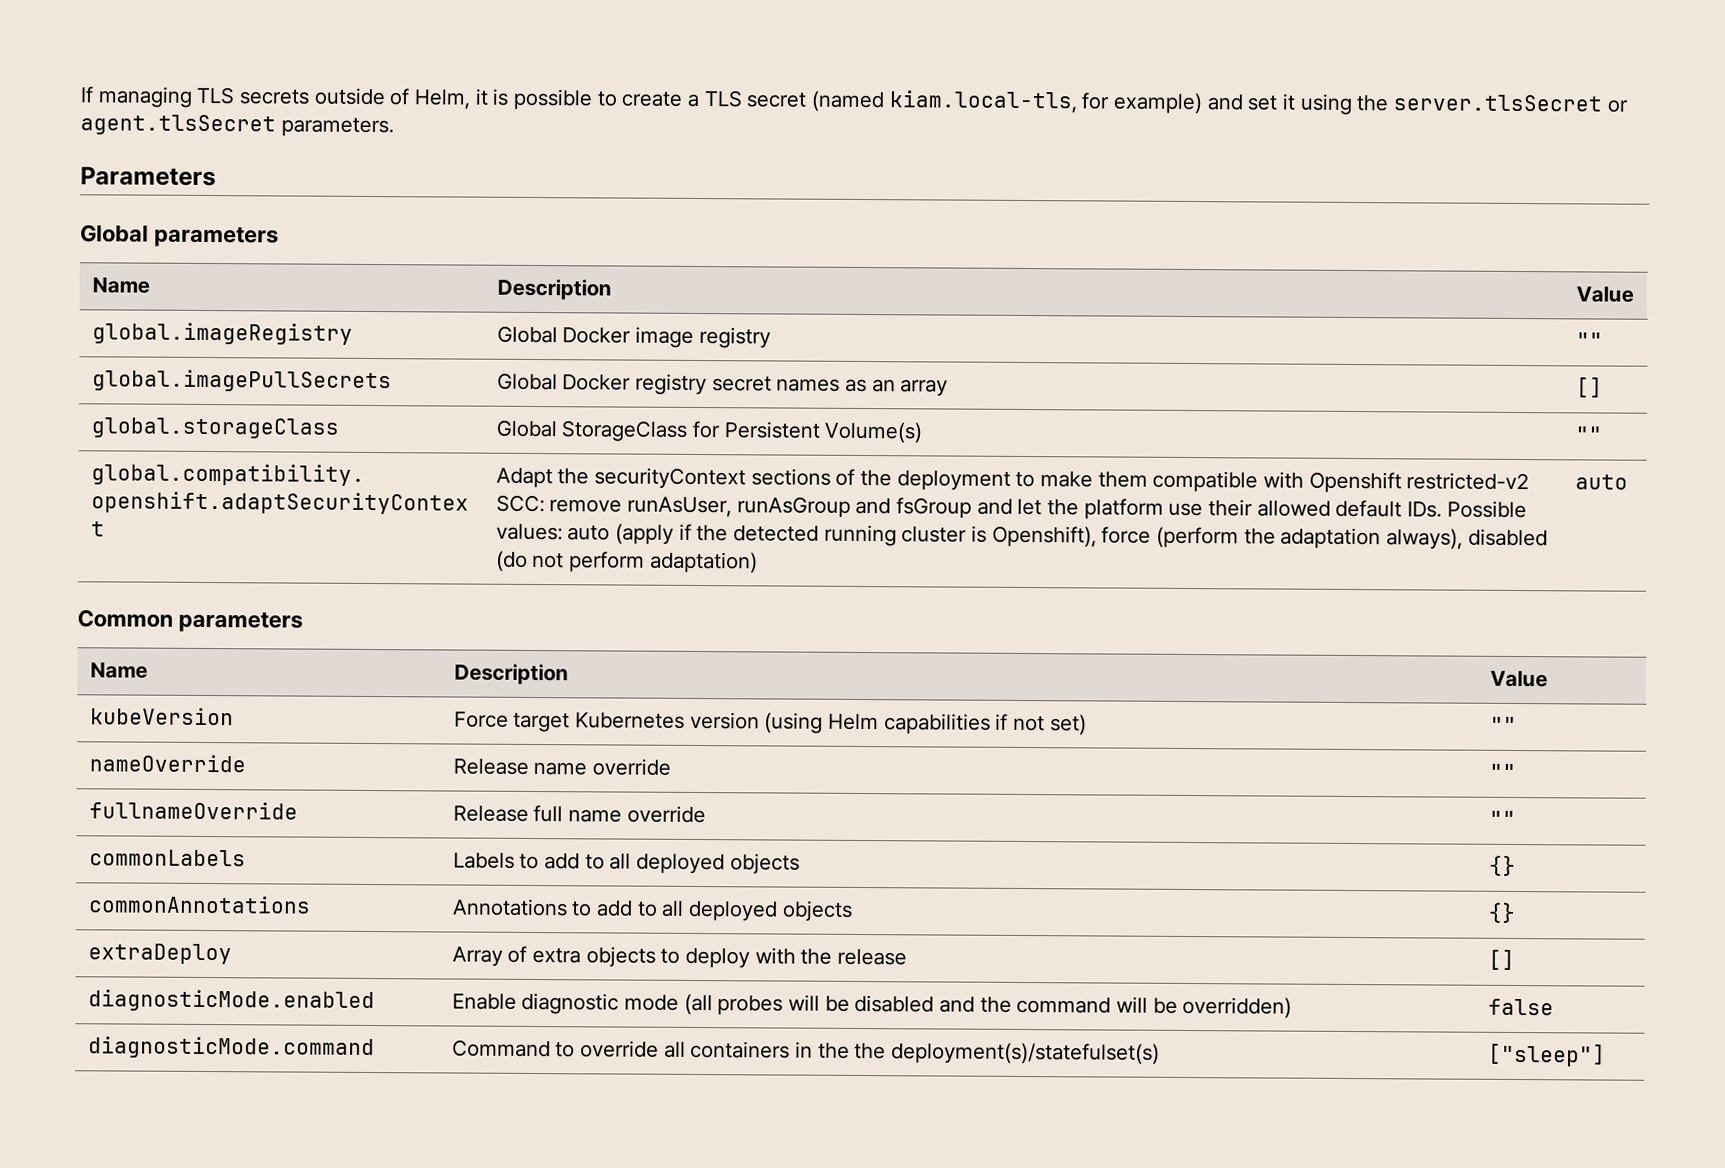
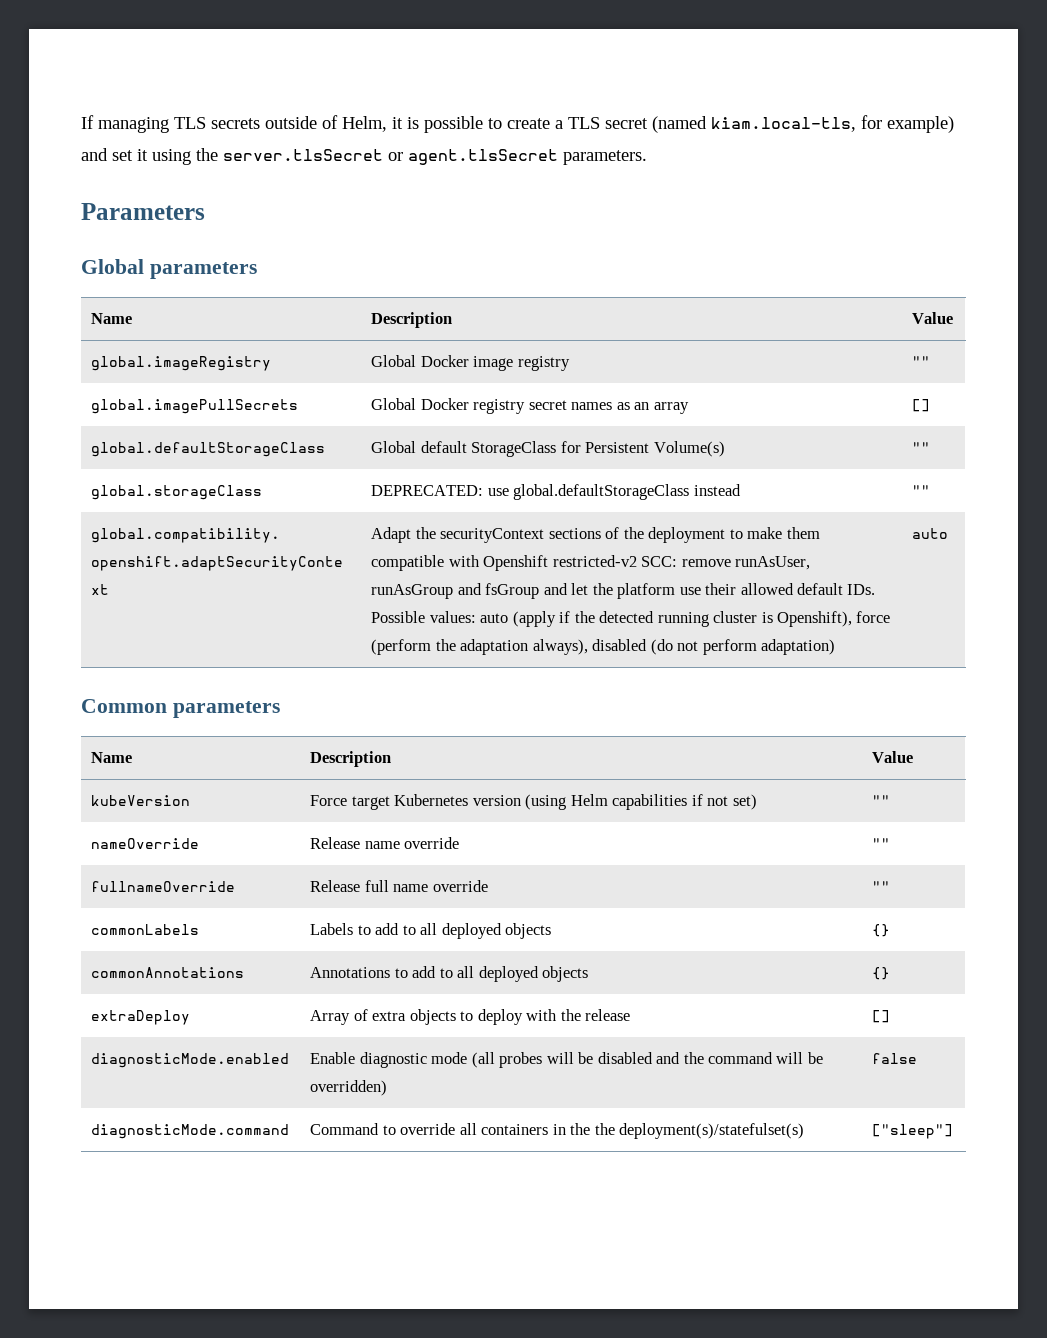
- global.storageClass | Global StorageClass for Persistent Volume(s) | ""
+ global.defaultStorageClass | Global default StorageClass for Persistent Volume(s) | ""
+ global.storageClass | DEPRECATED: use global.defaultStorageClass instead | ""

